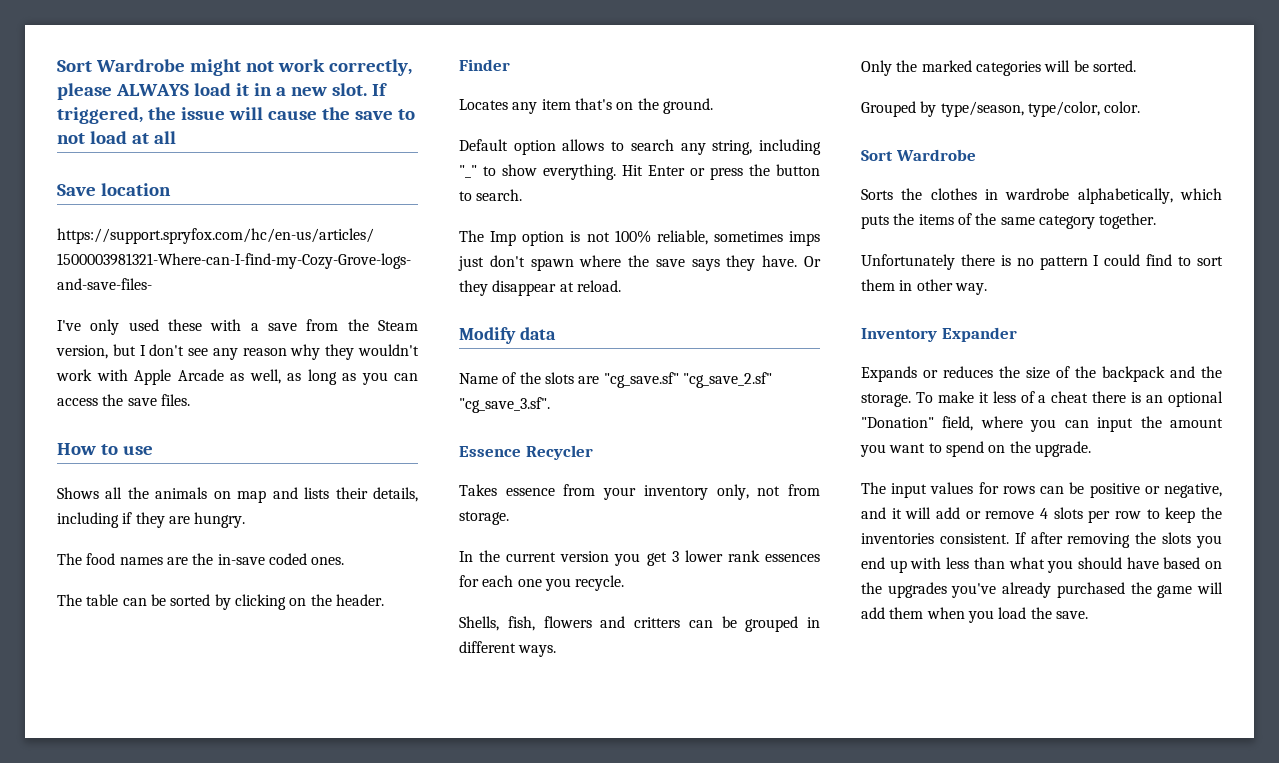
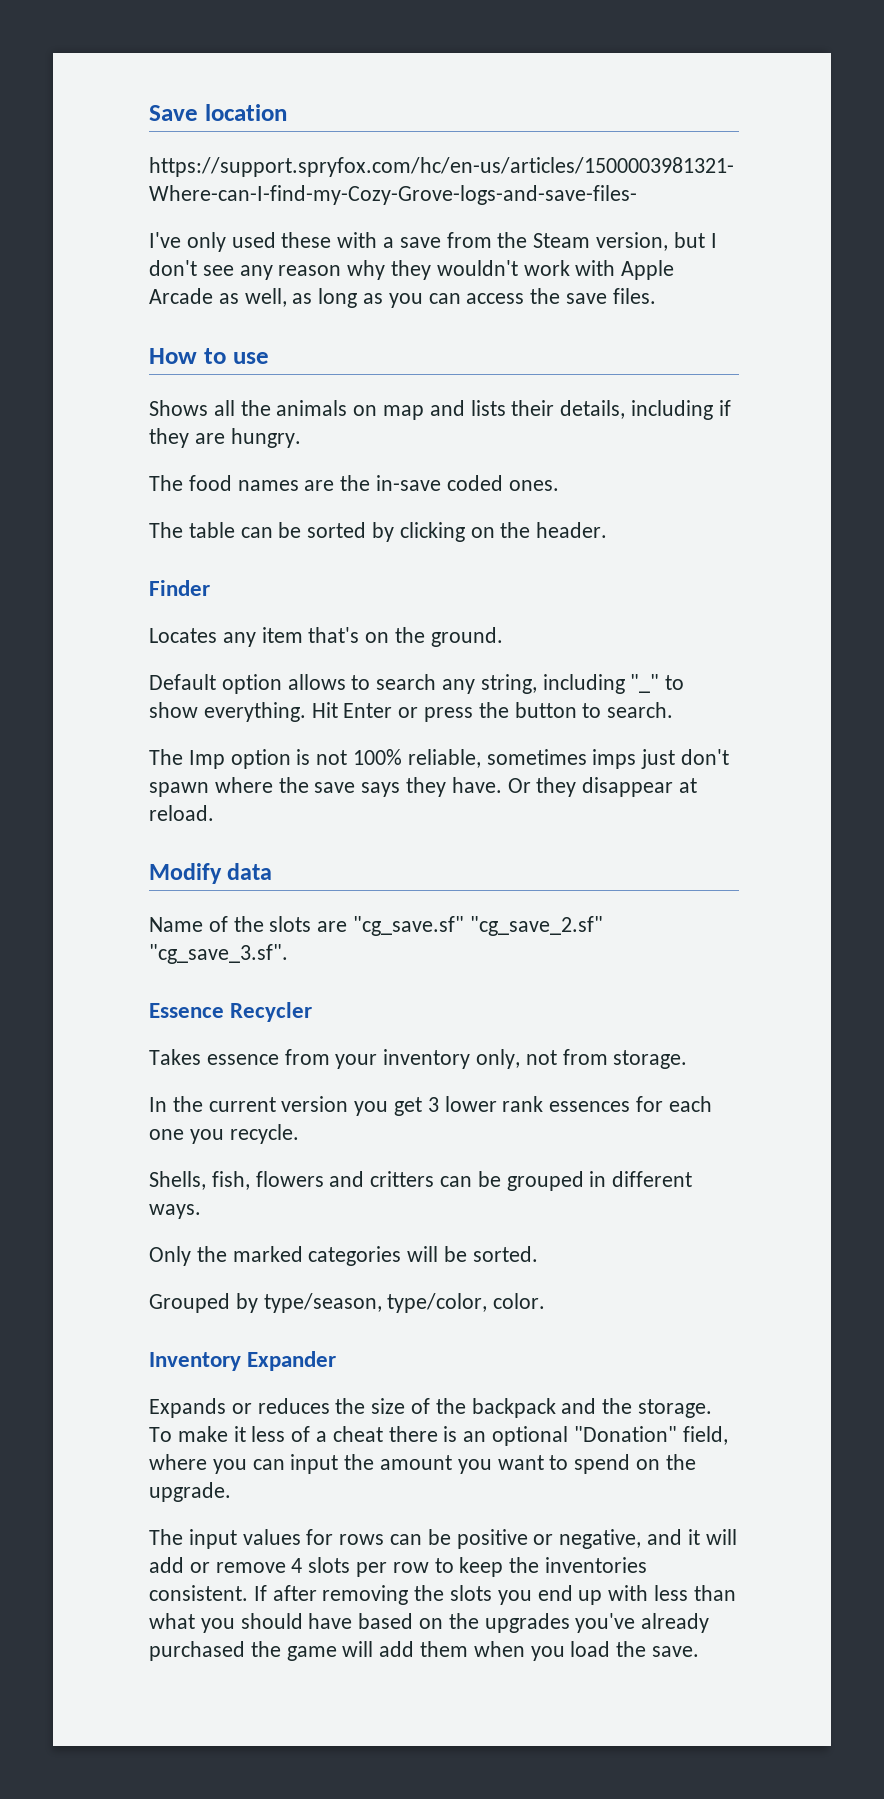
- Sort Wardrobe might not work correctly, please ALWAYS load it in a new slot. If triggered, the issue will cause the save to not load at all
  Grouped by type/season, type/color, color.
- Sort Wardrobe
- Sorts the clothes in wardrobe alphabetically, which puts the items of the same category together.
- Unfortunately there is no pattern I could find to sort them in other way.

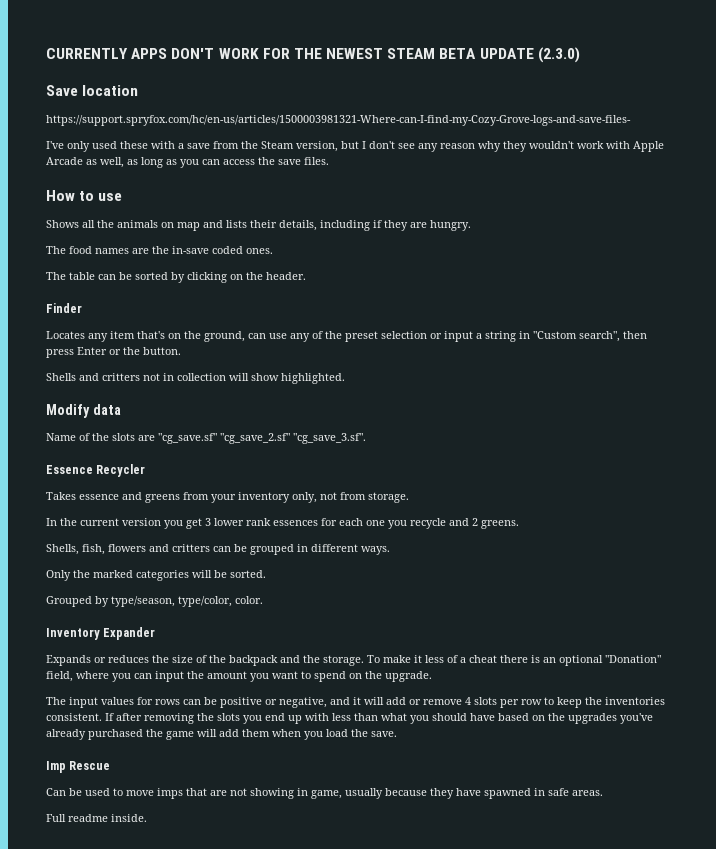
+ CURRENTLY APPS DON'T WORK FOR THE NEWEST STEAM BETA UPDATE (2.3.0)
- Locates any item that's on the ground.
- Default option allows to search any string, including "_" to show everything. Hit Enter or press the button to search.
- The Imp option is not 100% reliable, sometimes imps just don't spawn where the save says they have. Or they disappear at reload.
+ Locates any item that's on the ground, can use any of the preset selection or input a string in "Custom search", then press Enter or the button.
+ Shells and critters not in collection will show highlighted.
- Takes essence from your inventory only, not from storage.
+ Takes essence and greens from your inventory only, not from storage.
- In the current version you get 3 lower rank essences for each one you recycle.
+ In the current version you get 3 lower rank essences for each one you recycle and 2 greens.
+ Imp Rescue
+ Can be used to move imps that are not showing in game, usually because they have spawned in safe areas.
+ Full readme inside.

